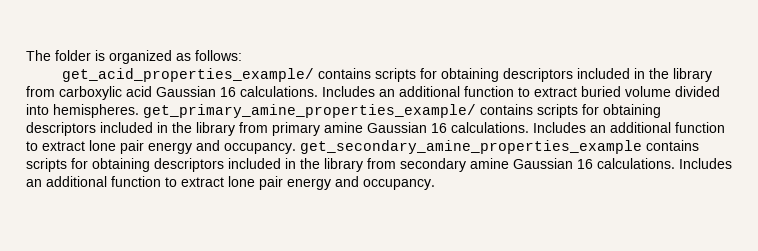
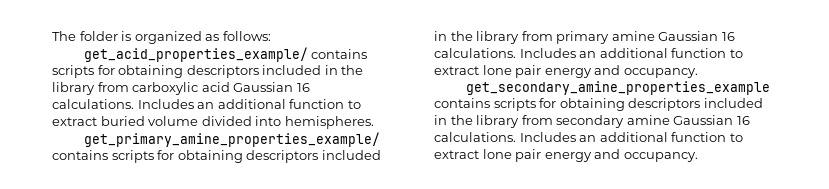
- Includes an additional function to extract buried volume divided into hemispheres. get_primary_amine_properties_example/ contains scripts for obtaining descriptors included in the library from primary amine Gaussian 16 calculations. Includes an additional function to extract lone pair energy and occupancy. get_secondary_amine_properties_example contains scripts for obtaining descriptors included in the library from secondary amine Gaussian 16 calculations.
+ Includes an additional function to extract buried volume divided into hemispheres.
+ get_primary_amine_properties_example/ contains scripts for obtaining descriptors included in the library from primary amine Gaussian 16 calculations. Includes an additional function to extract lone pair energy and occupancy.
+ get_secondary_amine_properties_example contains scripts for obtaining descriptors included in the library from secondary amine Gaussian 16 calculations.

